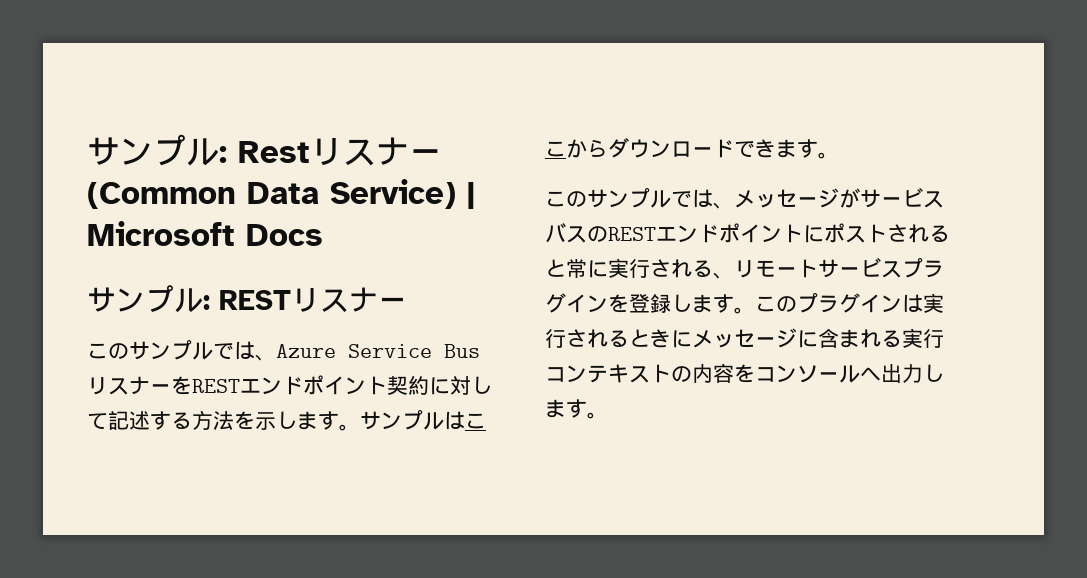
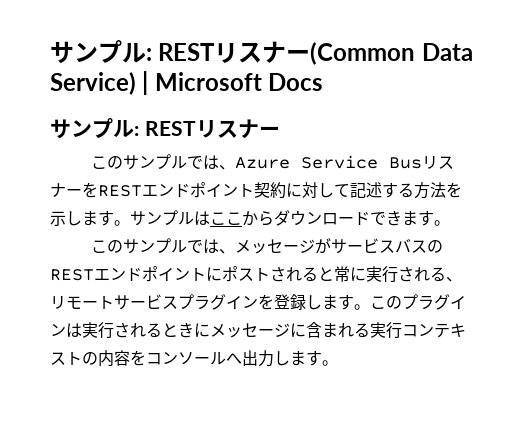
- サンプル: Restリスナー(Common Data Service) | Microsoft Docs
+ サンプル: RESTリスナー(Common Data Service) | Microsoft Docs

